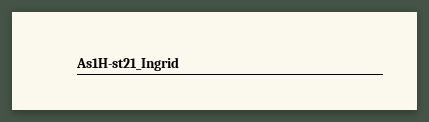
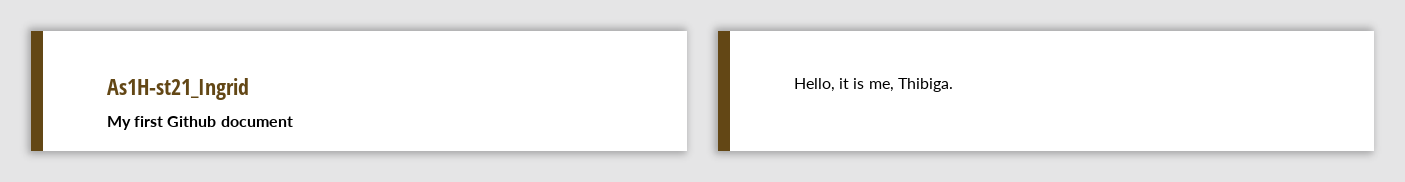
+ My first Github document
+ Hello, it is me, Thibiga.

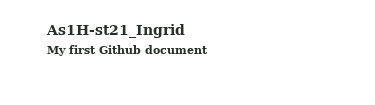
- Hello, it is me, Thibiga.

